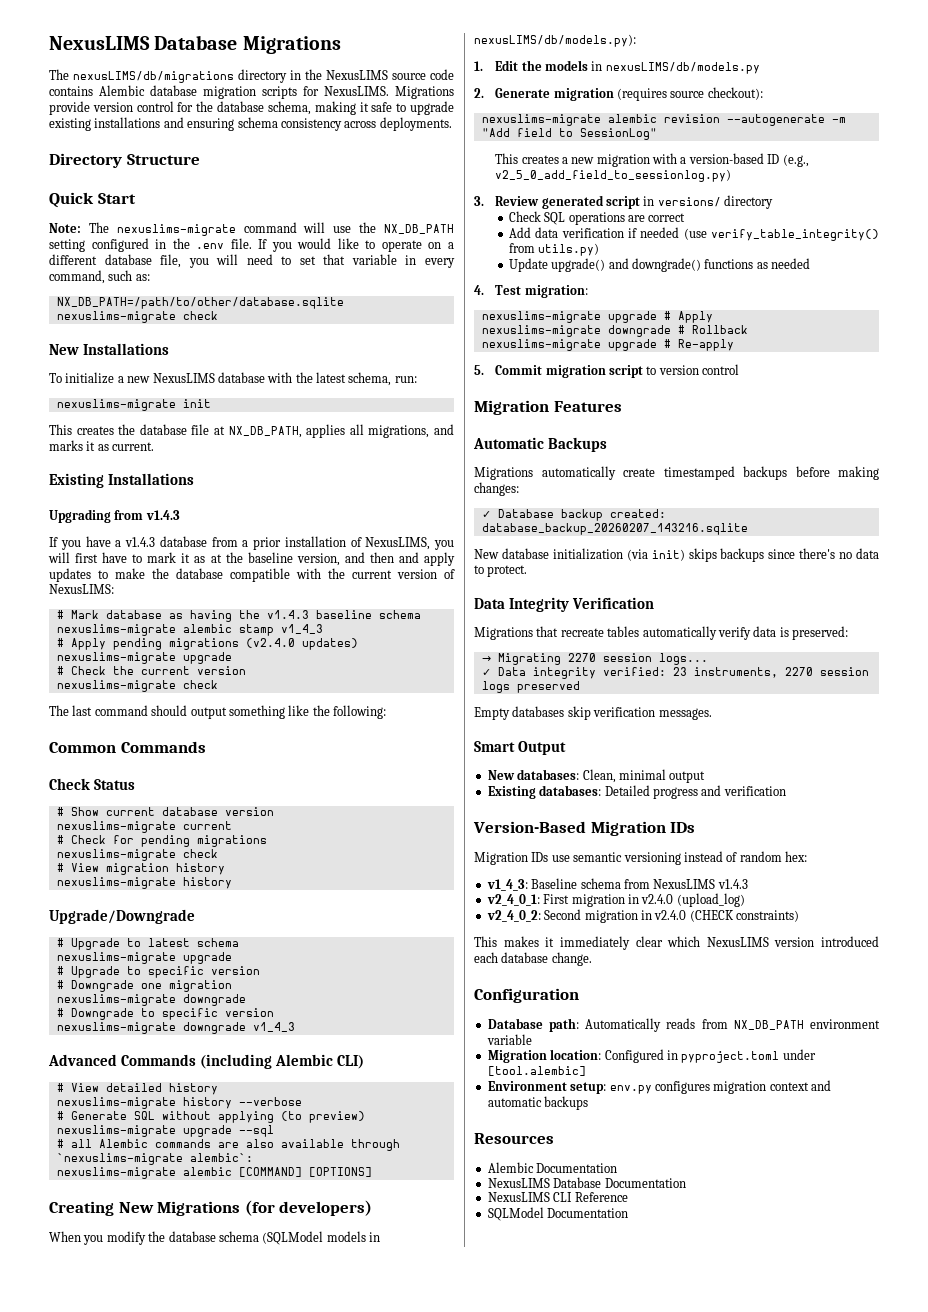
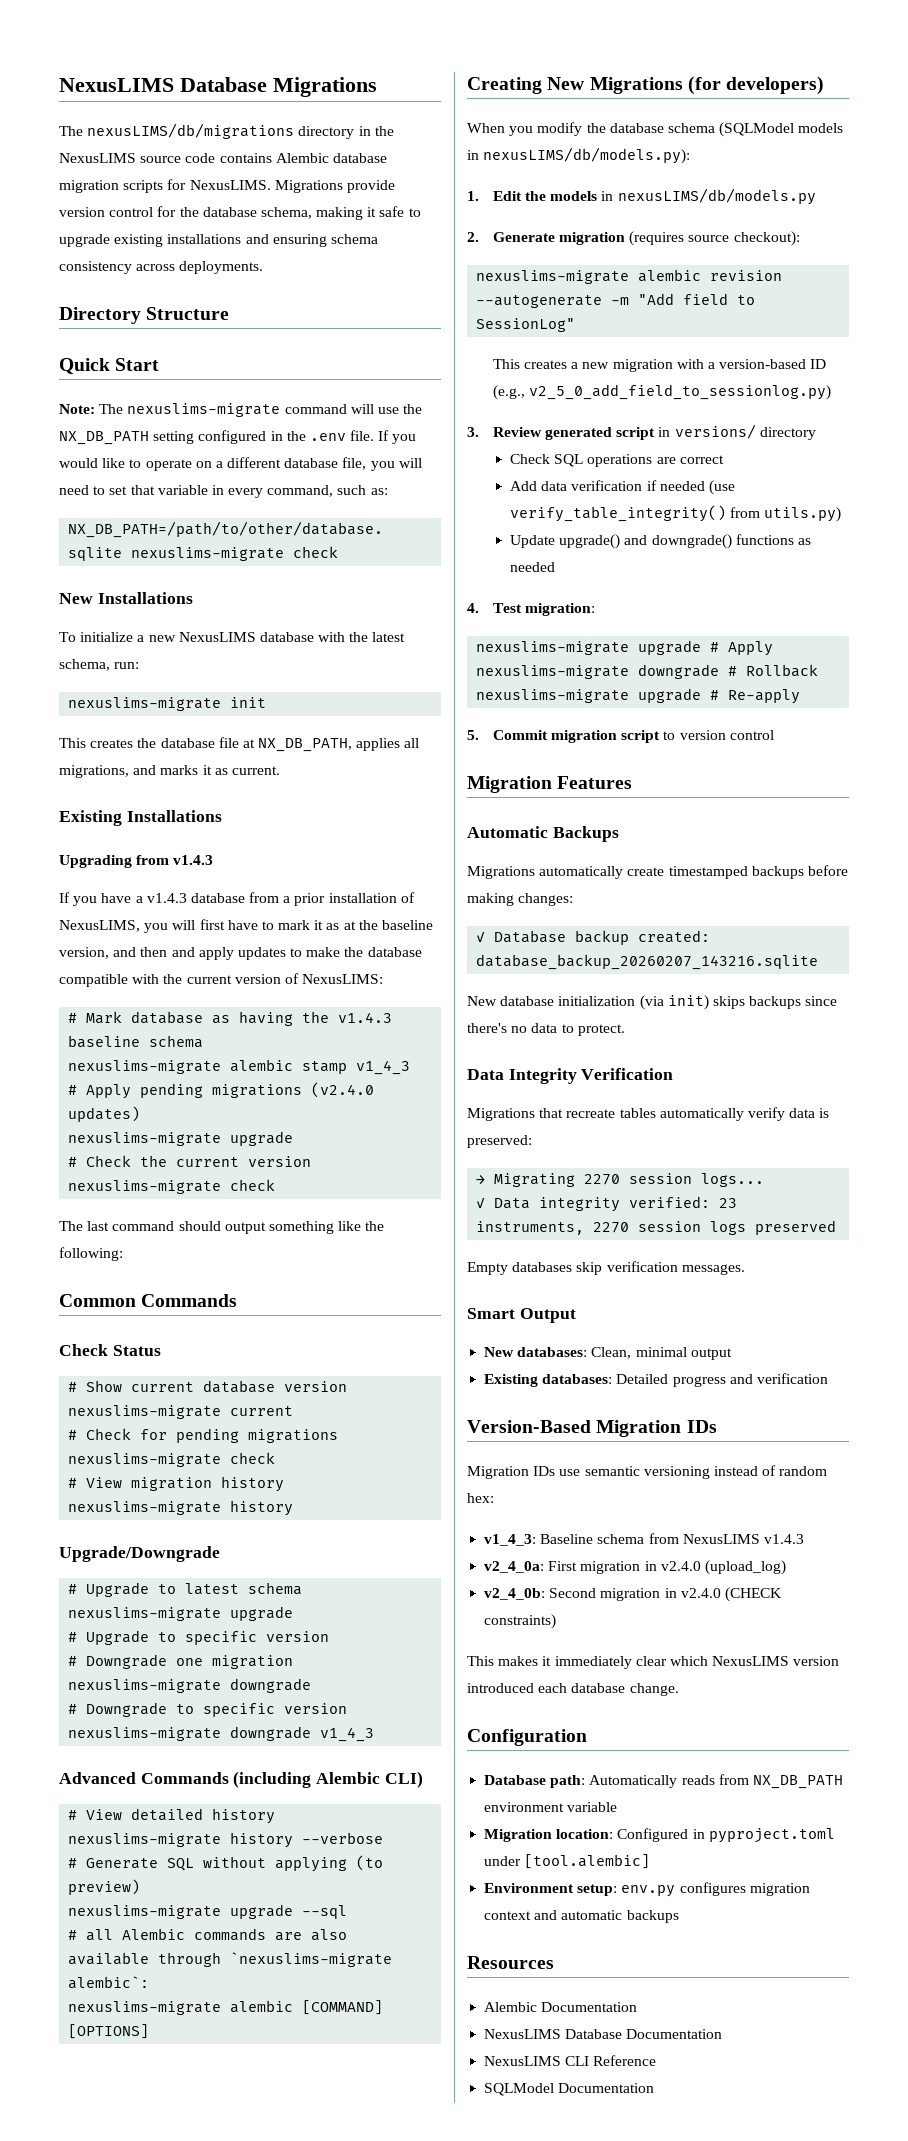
- v2_4_0_1: First migration in v2.4.0 (upload_log)
+ v2_4_0a: First migration in v2.4.0 (upload_log)
- v2_4_0_2: Second migration in v2.4.0 (CHECK constraints)
+ v2_4_0b: Second migration in v2.4.0 (CHECK constraints)

